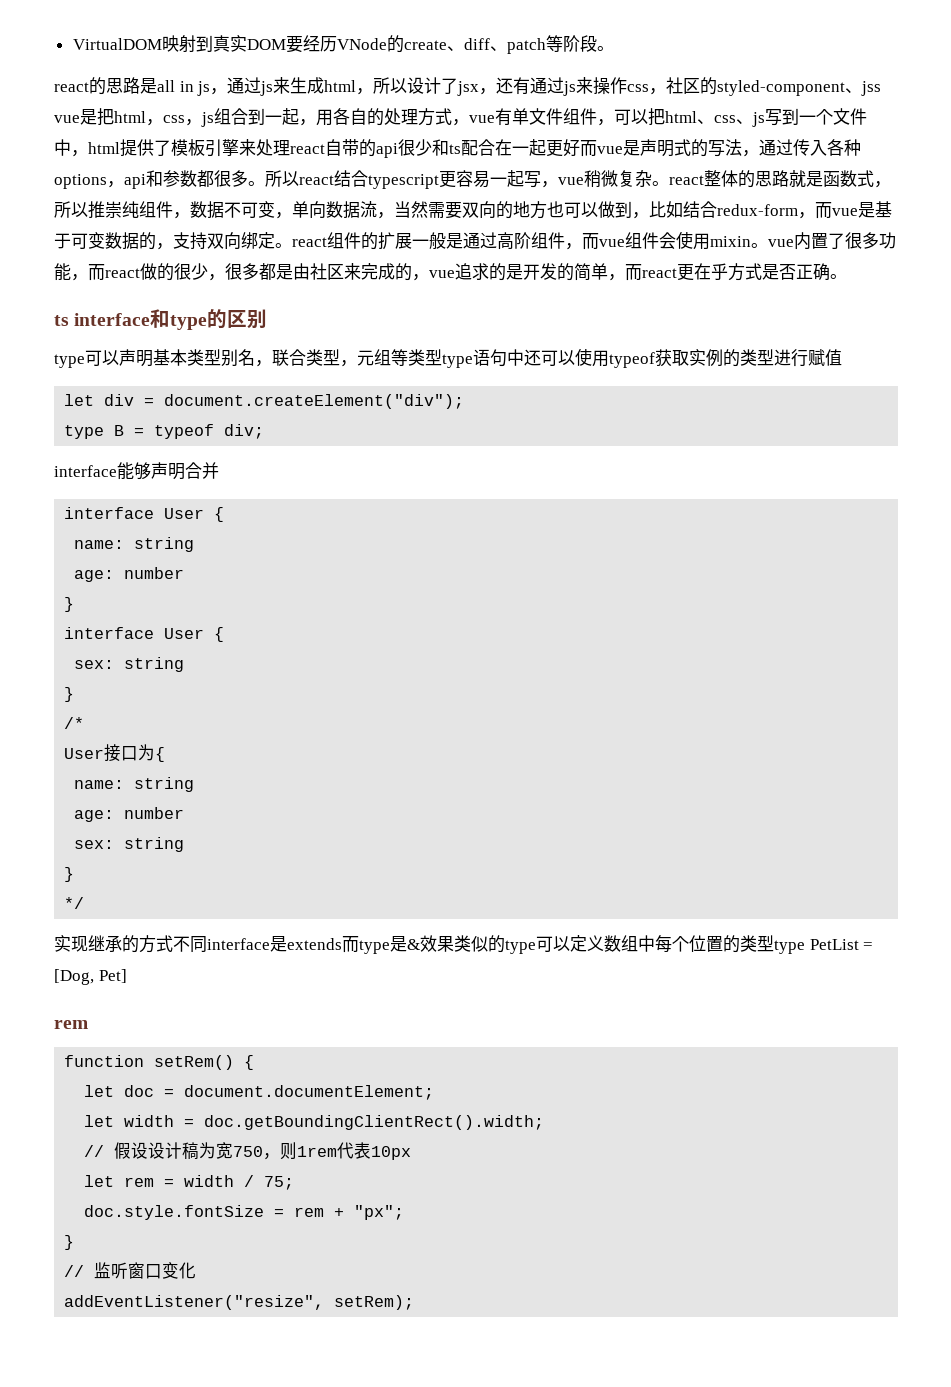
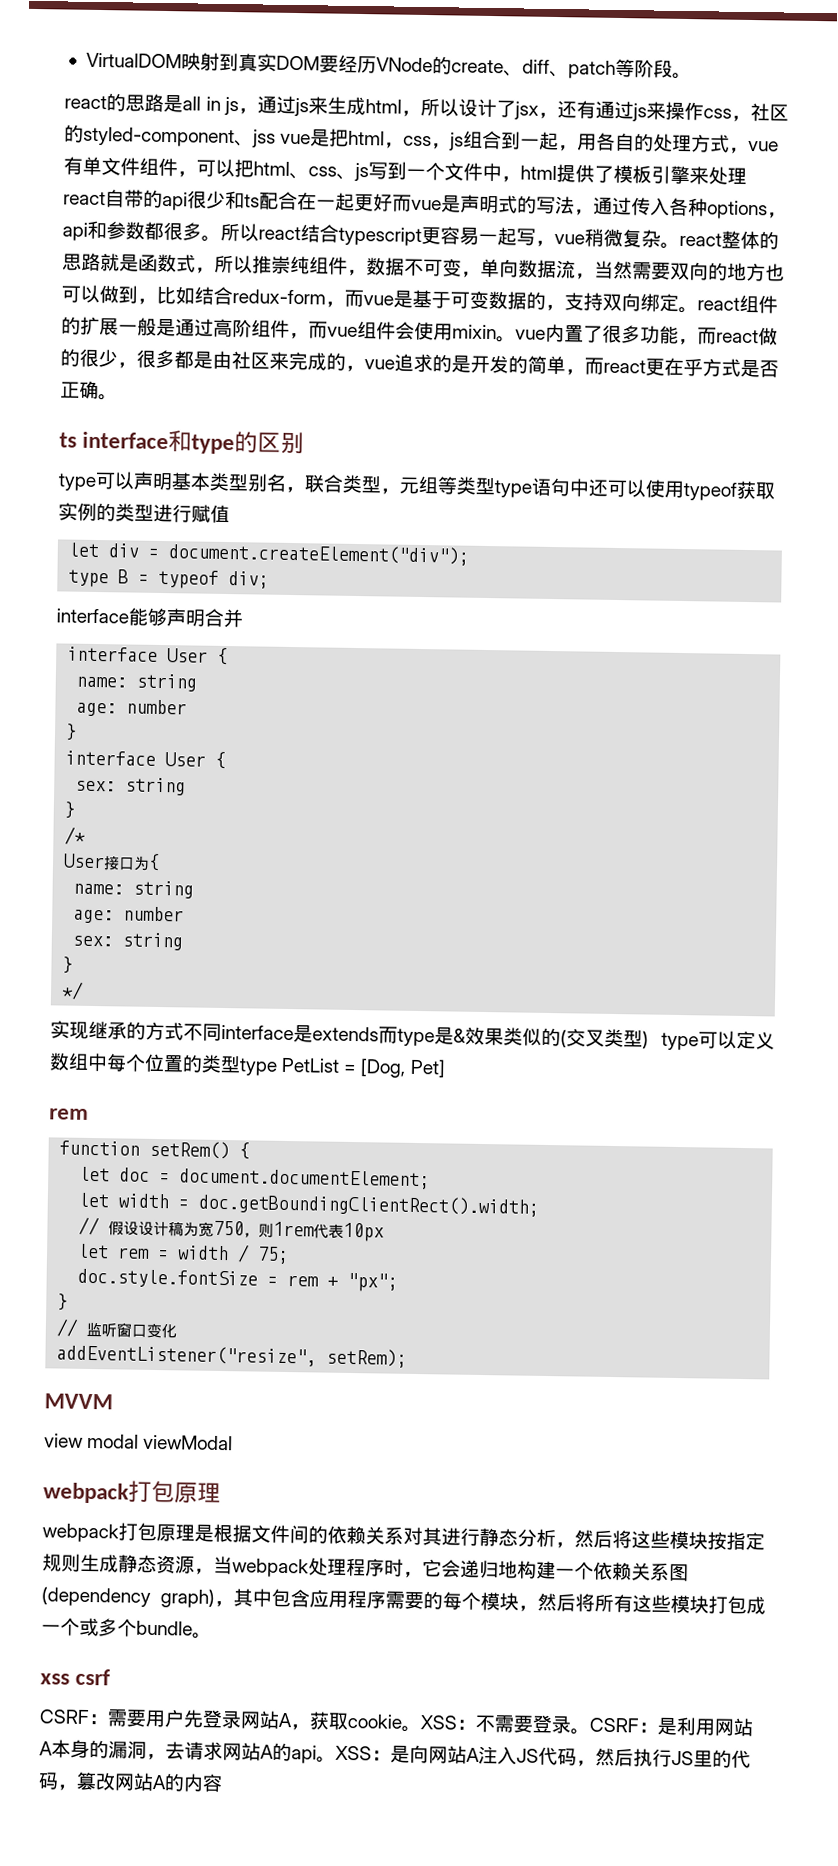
- 实现继承的方式不同interface是extends而type是&效果类似的type可以定义数组中每个位置的类型type PetList = [Dog, Pet]
+ 实现继承的方式不同interface是extends而type是&效果类似的(交叉类型) type可以定义数组中每个位置的类型type PetList = [Dog, Pet]
+ MVVM
+ view modal viewModal
+ webpack打包原理
+ webpack打包原理是根据文件间的依赖关系对其进行静态分析，然后将这些模块按指定规则生成静态资源，当webpack处理程序时，它会递归地构建一个依赖关系图(dependency graph)，其中包含应用程序需要的每个模块，然后将所有这些模块打包成一个或多个bundle。
+ xss csrf
+ CSRF：需要用户先登录网站A，获取cookie。XSS：不需要登录。CSRF：是利用网站A本身的漏洞，去请求网站A的api。XSS：是向网站A注入JS代码，然后执行JS里的代码，篡改网站A的内容

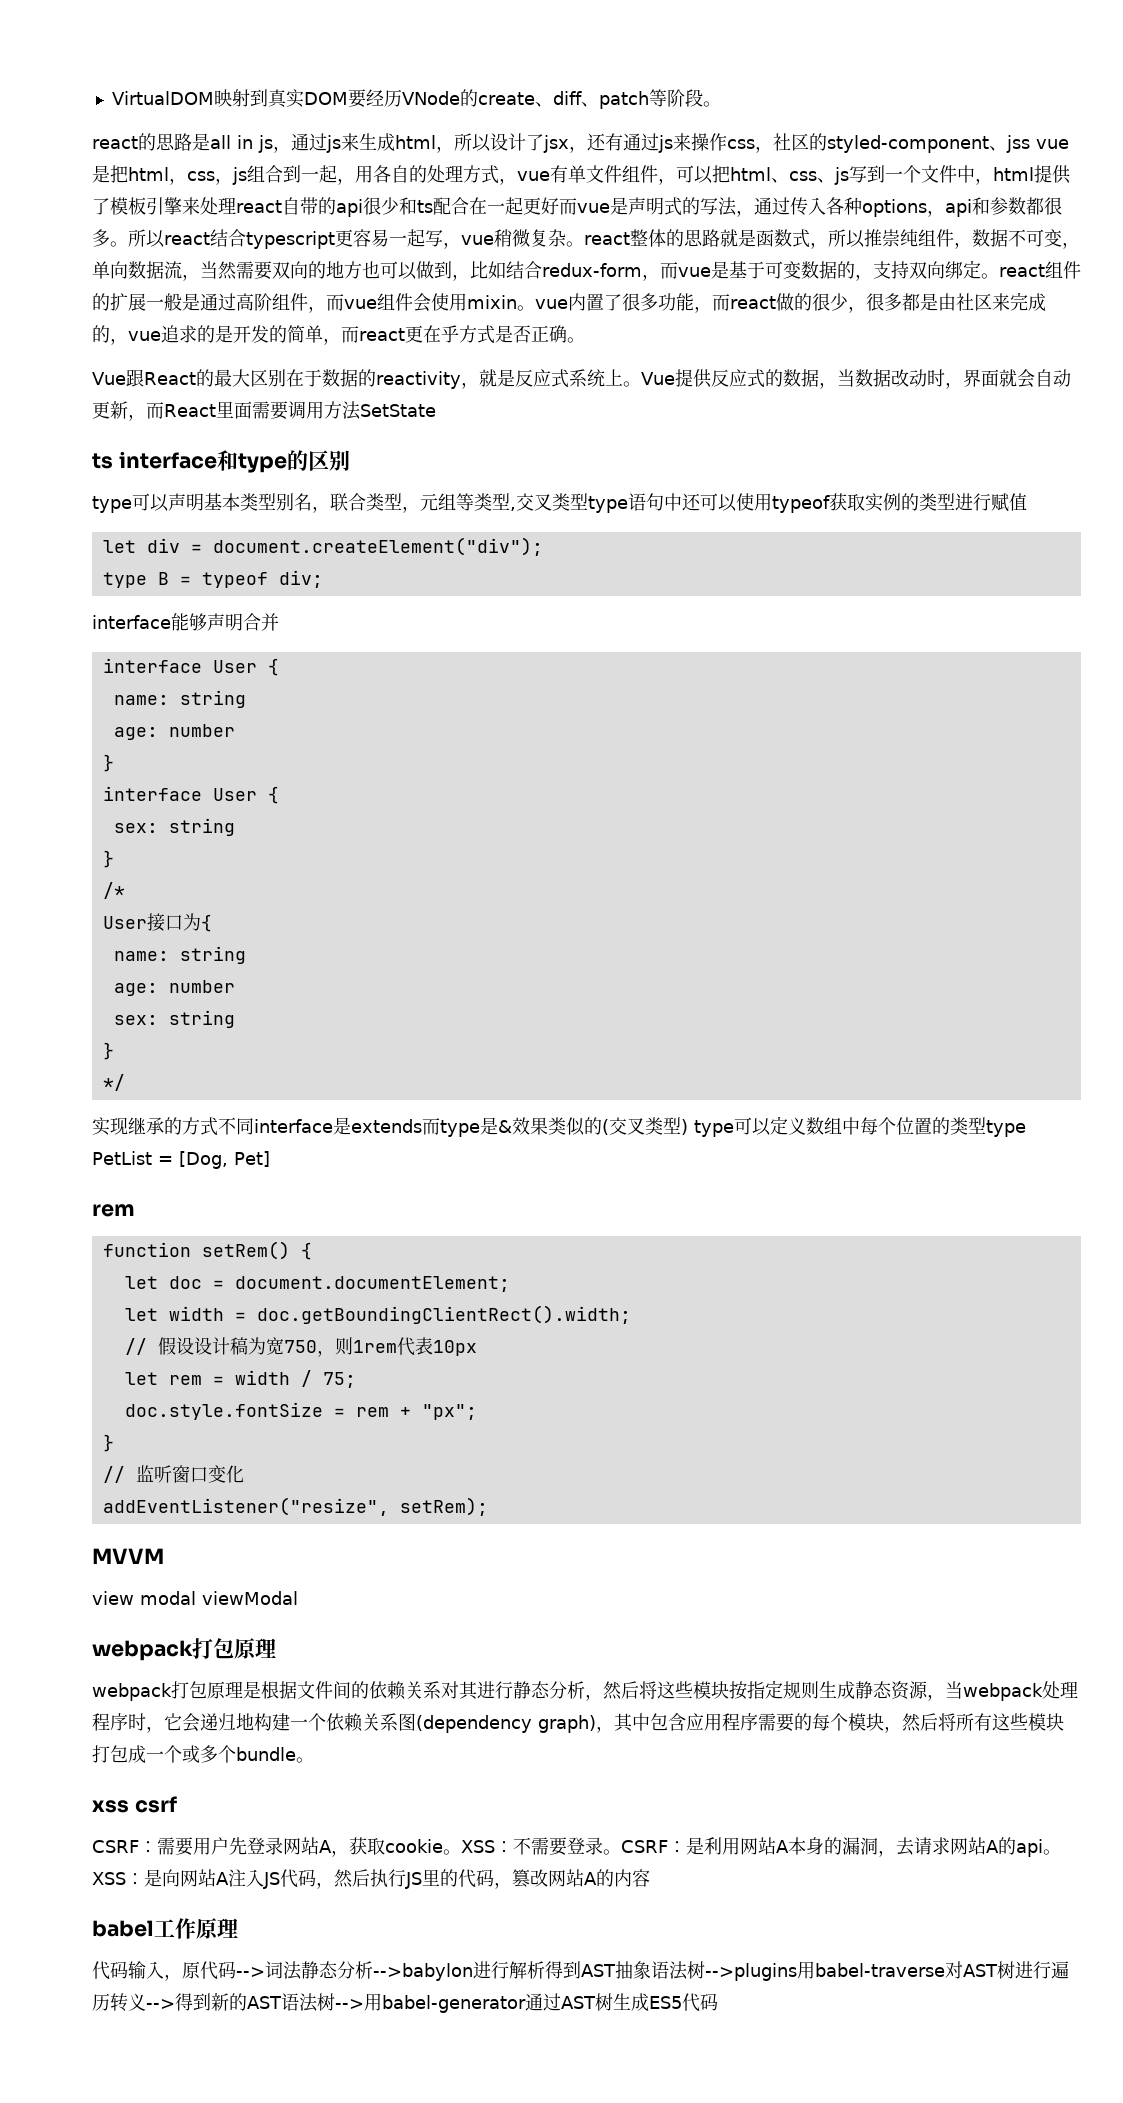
+ Vue跟React的最大区别在于数据的reactivity，就是反应式系统上。Vue提供反应式的数据，当数据改动时，界面就会自动更新，而React里面需要调用方法SetState
- type可以声明基本类型别名，联合类型，元组等类型type语句中还可以使用typeof获取实例的类型进行赋值
+ type可以声明基本类型别名，联合类型，元组等类型,交叉类型type语句中还可以使用typeof获取实例的类型进行赋值
+ babel工作原理
+ 代码输入，原代码-->词法静态分析-->babylon进行解析得到AST抽象语法树-->plugins用babel-traverse对AST树进行遍历转义-->得到新的AST语法树-->用babel-generator通过AST树生成ES5代码

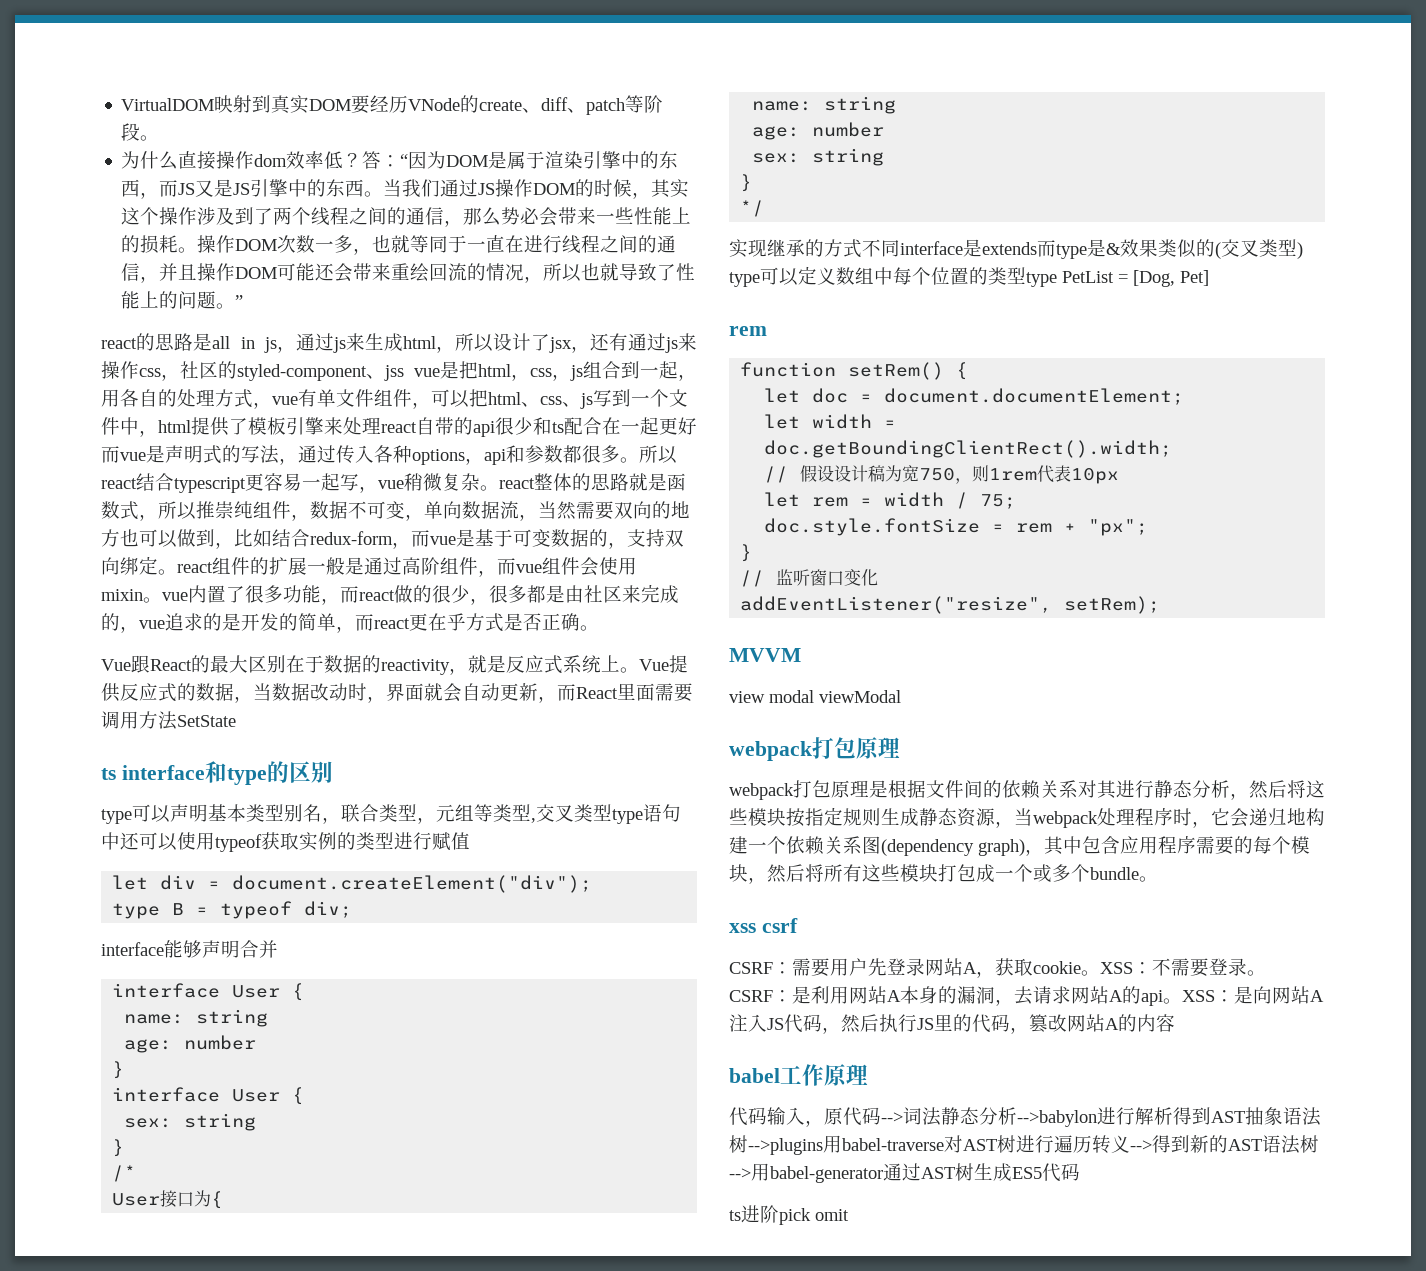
+ 为什么直接操作dom效率低？答：“因为DOM是属于渲染引擎中的东西，而JS又是JS引擎中的东西。当我们通过JS操作DOM的时候，其实这个操作涉及到了两个线程之间的通信，那么势必会带来一些性能上的损耗。操作DOM次数一多，也就等同于一直在进行线程之间的通信，并且操作DOM可能还会带来重绘回流的情况，所以也就导致了性能上的问题。”
+ ts进阶pick omit

